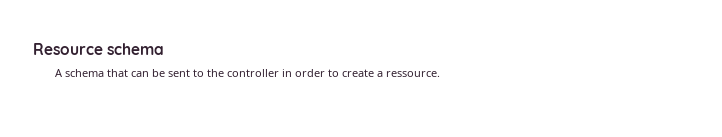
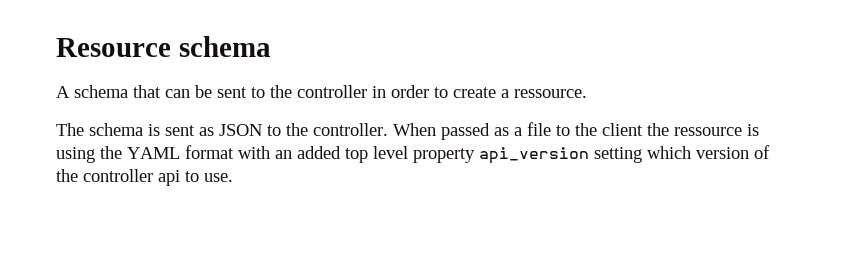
+ The schema is sent as JSON to the controller. When passed as a file to the client the ressource is using the YAML format with an added top level property api_version setting which version of the controller api to use.

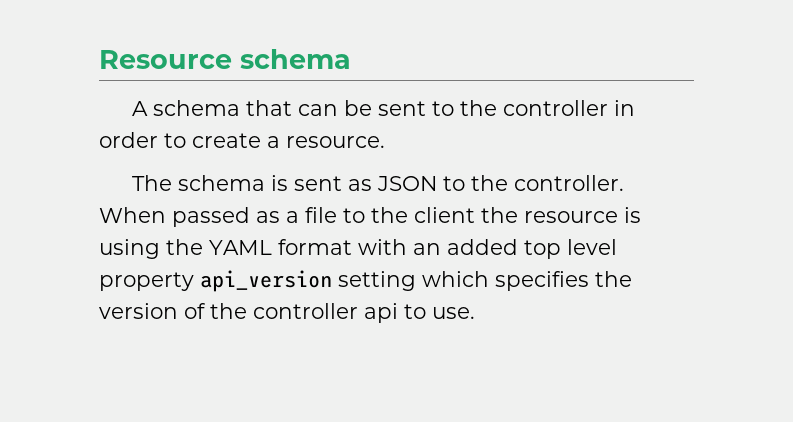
- A schema that can be sent to the controller in order to create a ressource.
+ A schema that can be sent to the controller in order to create a resource.
- When passed as a file to the client the ressource is using the YAML format with an added top level property api_version setting which version of the controller api to use.
+ When passed as a file to the client the resource is using the YAML format with an added top level property api_version setting which specifies the version of the controller api to use.

